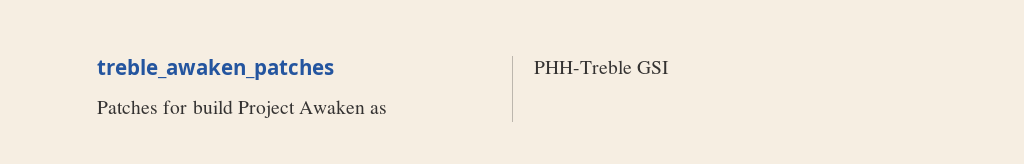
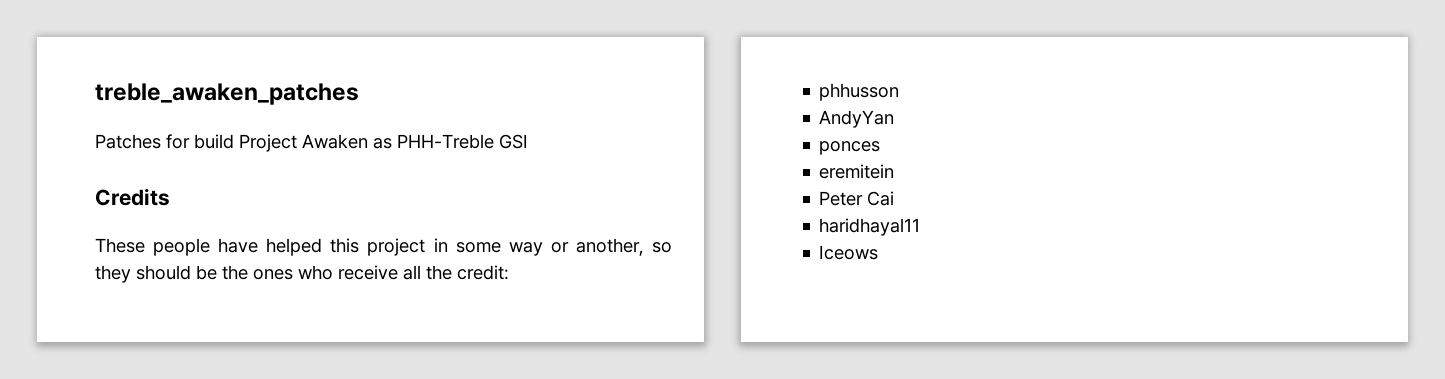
+ Credits
+ These people have helped this project in some way or another, so they should be the ones who receive all the credit:
+ phhusson
+ AndyYan
+ ponces
+ eremitein
+ Peter Cai
+ haridhayal11
+ Iceows

